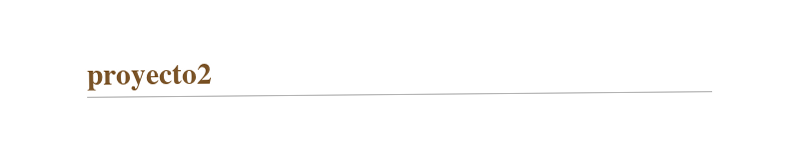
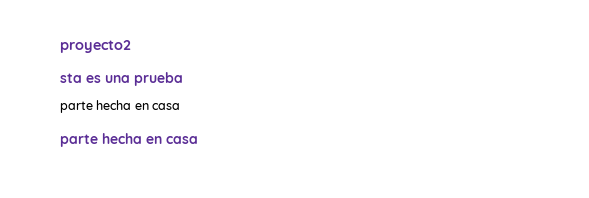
+ sta es una prueba
+ parte hecha en casa
+ parte hecha en casa

